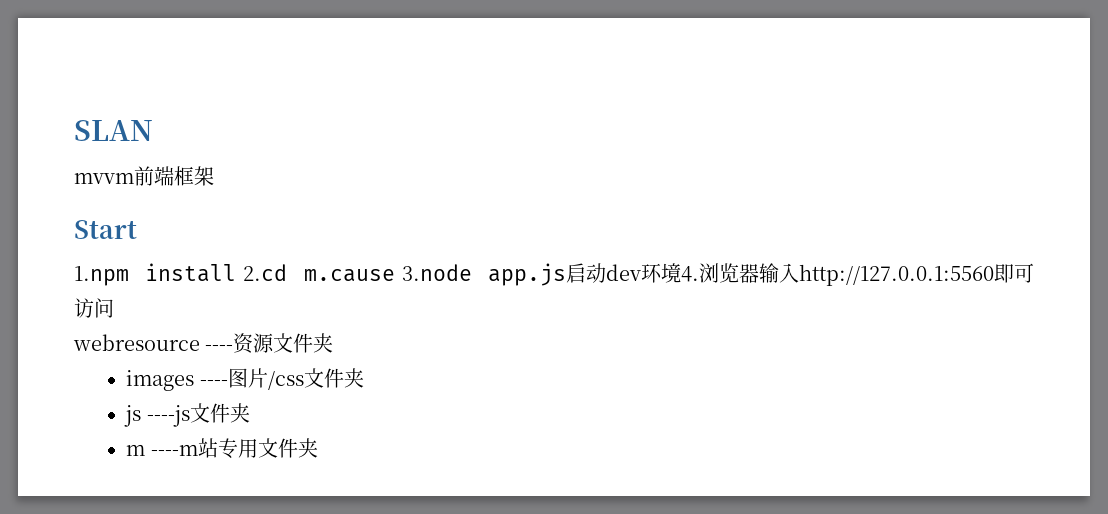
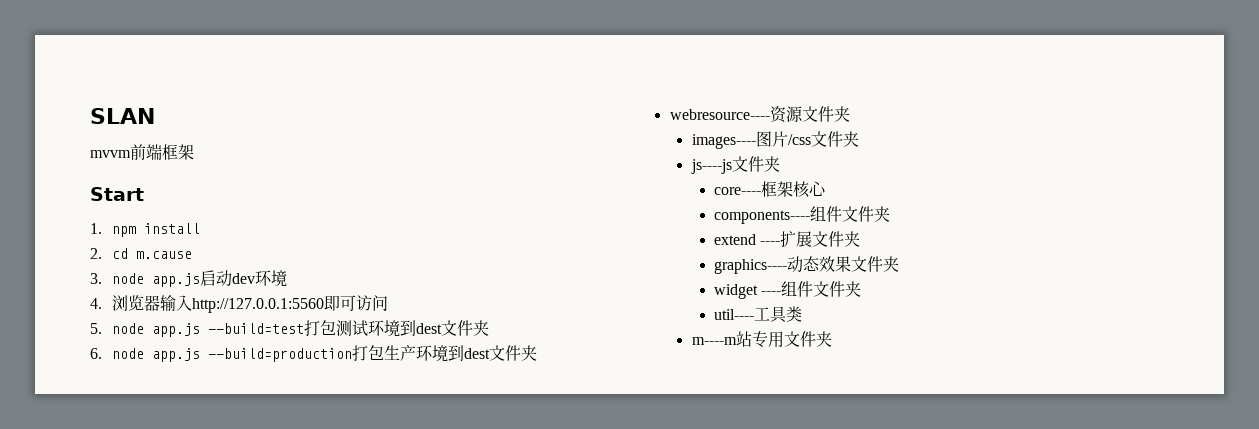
- 1.npm install 2.cd m.cause 3.node app.js启动dev环境4.浏览器输入http://127.0.0.1:5560即可访问
+ 1. npm install
+ 2. cd m.cause
+ 3. node app.js启动dev环境
+ 4.浏览器输入http://127.0.0.1:5560即可访问
- webresource ----资源文件夹
+ 5. node app.js --build=test打包测试环境到dest文件夹
+ 6. node app.js --build=production打包生产环境到dest文件夹
+ webresource----资源文件夹
- images ----图片/css文件夹
+ images----图片/css文件夹
- js ----js文件夹
- m ----m站专用文件夹
+ js----js文件夹
+ core----框架核心
+ components----组件文件夹
+ extend ----扩展文件夹
+ graphics----动态效果文件夹
+ widget ----组件文件夹
+ util----工具类
+ m----m站专用文件夹

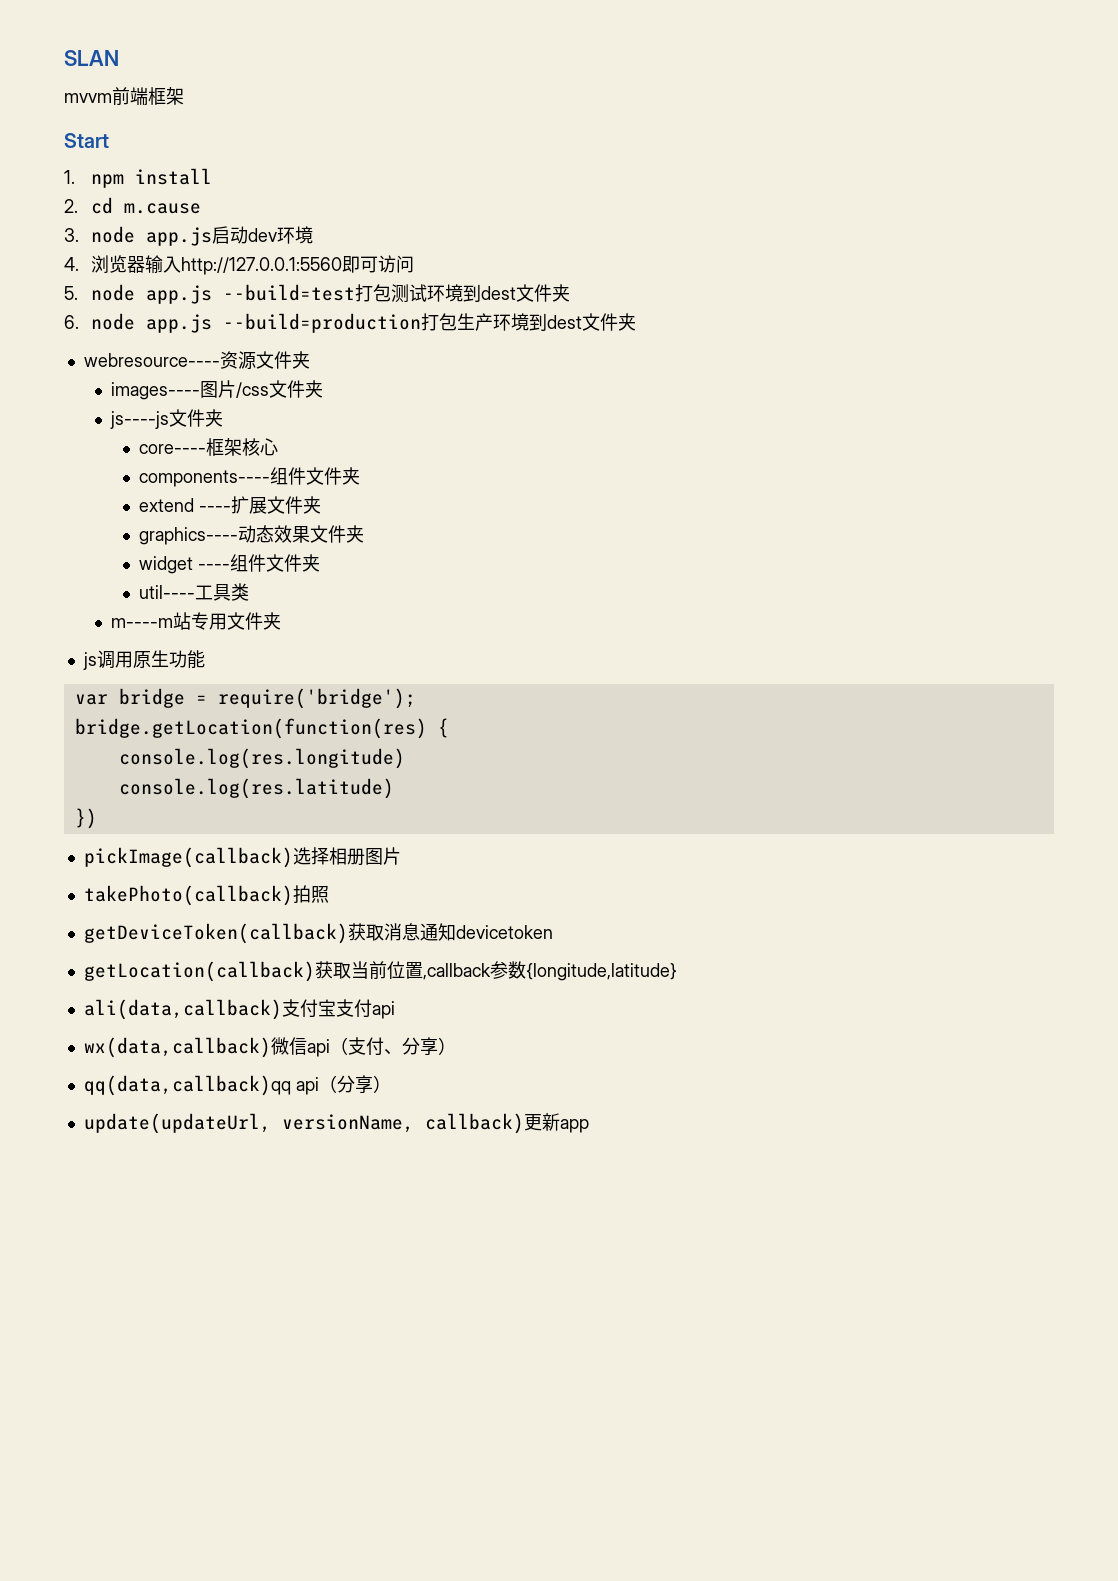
+ js调用原生功能
+ var bridge = require('bridge');
+ bridge.getLocation(function(res) {
+ console.log(res.longitude)
+ console.log(res.latitude)
+ })
+ pickImage(callback)选择相册图片
+ takePhoto(callback)拍照
+ getDeviceToken(callback)获取消息通知devicetoken
+ getLocation(callback)获取当前位置,callback参数{longitude,latitude}
+ ali(data,callback)支付宝支付api
+ wx(data,callback)微信api（支付、分享）
+ qq(data,callback)qq api（分享）
+ update(updateUrl, versionName, callback)更新app

